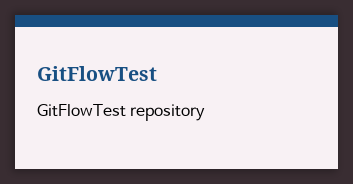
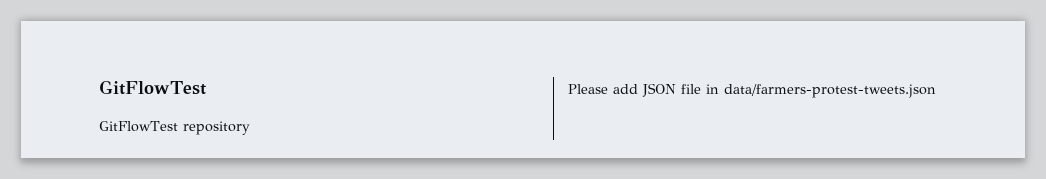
+ Please add JSON file in data/farmers-protest-tweets.json

